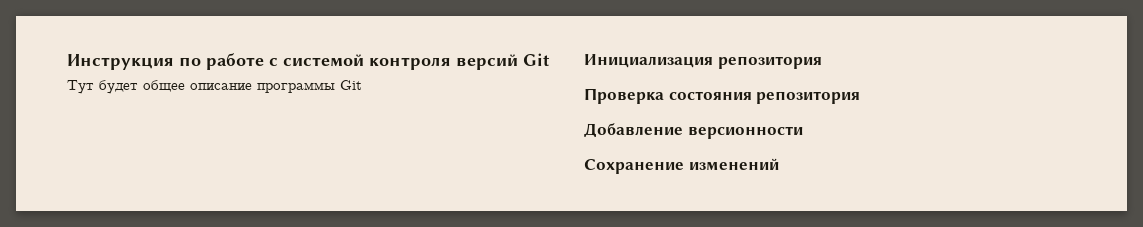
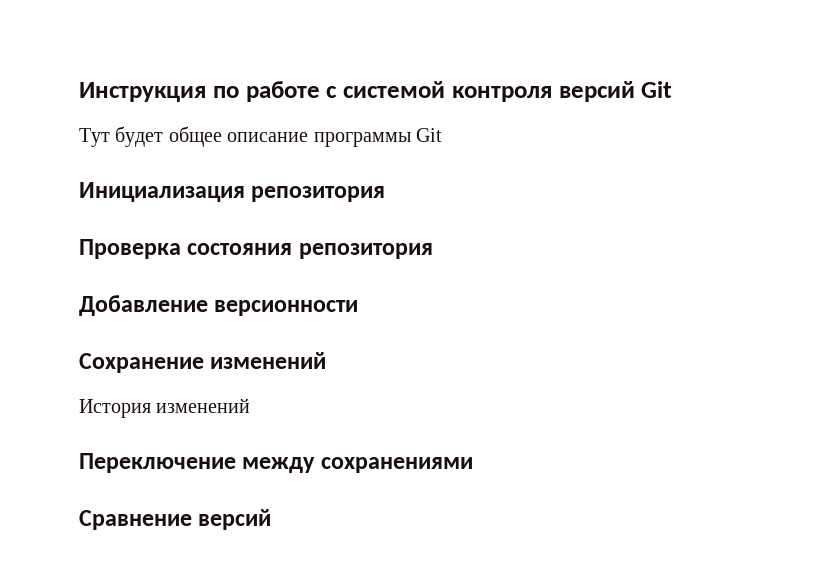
+ История изменений
+ Переключение между сохранениями
+ Сравнение версий

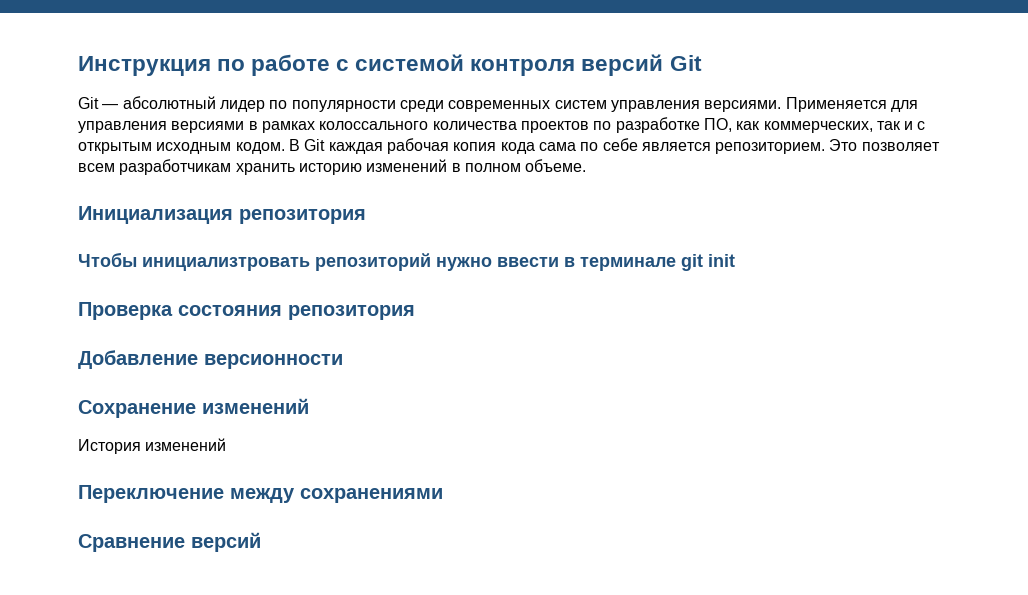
- Тут будет общее описание программы Git
+ Git — абсолютный лидер по популярности среди современных систем управления версиями. Применяется для управления версиями в рамках колоссального количества проектов по разработке ПО, как коммерческих, так и с открытым исходным кодом. В Git каждая рабочая копия кода сама по себе является репозиторием. Это позволяет всем разработчикам хранить историю изменений в полном объеме.
  Инициализация репозитория
+ Чтобы инициализтровать репозиторий нужно ввести в терминале git init

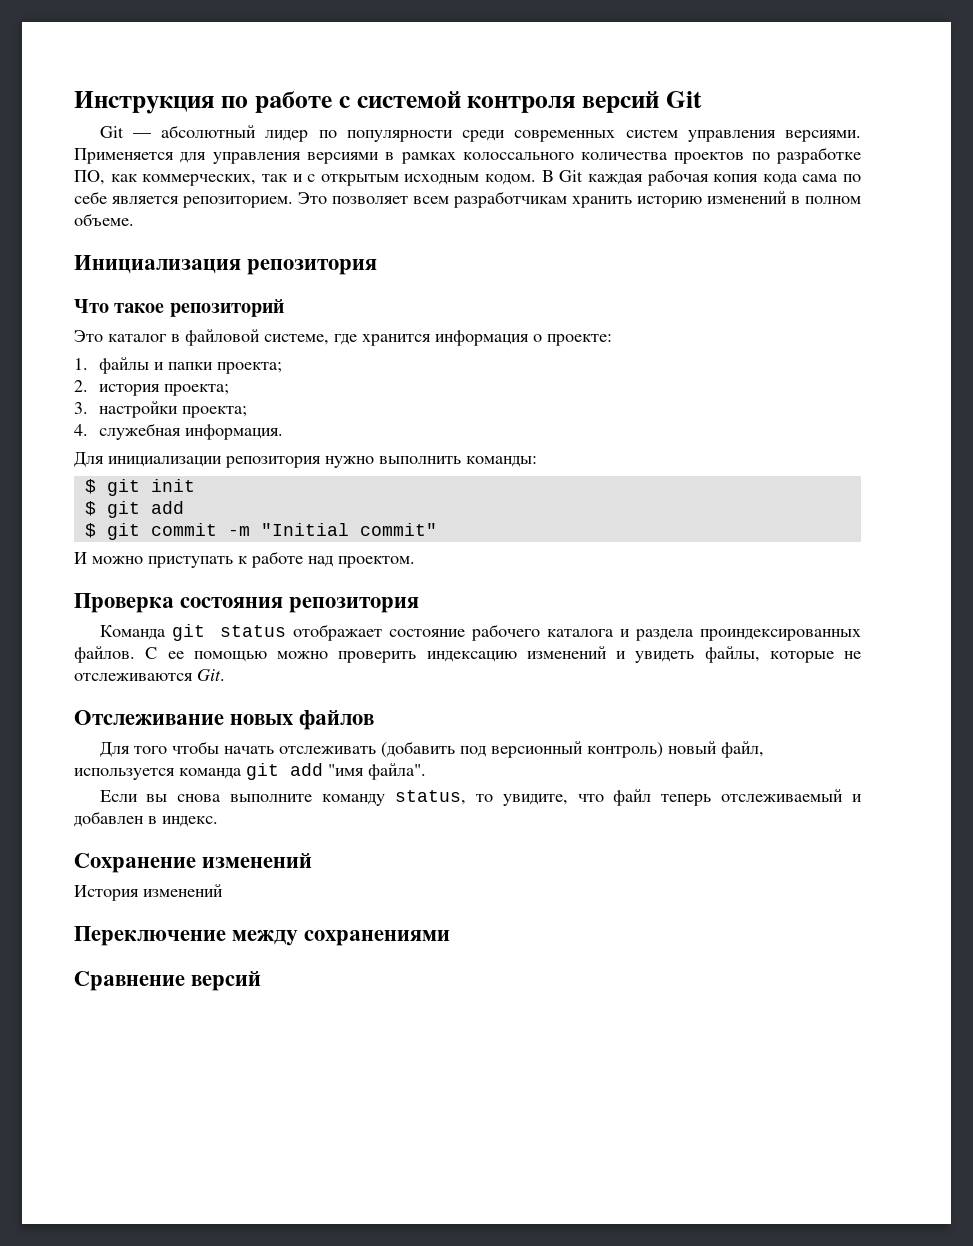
- Чтобы инициализтровать репозиторий нужно ввести в терминале git init
+ Что такое репозиторий
+ Это каталог в файловой системе, где хранится информация о проекте:
+ 1. файлы и папки проекта;
+ 2. история проекта;
+ 3. настройки проекта;
+ 4. служебная информация.
+ Для инициализации репозитория нужно выполнить команды:
+ $ git init
+ $ git add
+ $ git commit -m "Initial commit"
+ И можно приступать к работе над проектом.
  Проверка состояния репозитория
- Добавление версионности
+ Команда git status отображает состояние рабочего каталога и раздела проиндексированных файлов. С ее помощью можно проверить индексацию изменений и увидеть файлы, которые не отслеживаются Git.
+ Отслеживание новых файлов
+ Для того чтобы начать отслеживать (добавить под версионный контроль) новый файл, используется команда git add "имя файла".
+ Если вы снова выполните команду status, то увидите, что файл теперь отслеживаемый и добавлен в индекс.

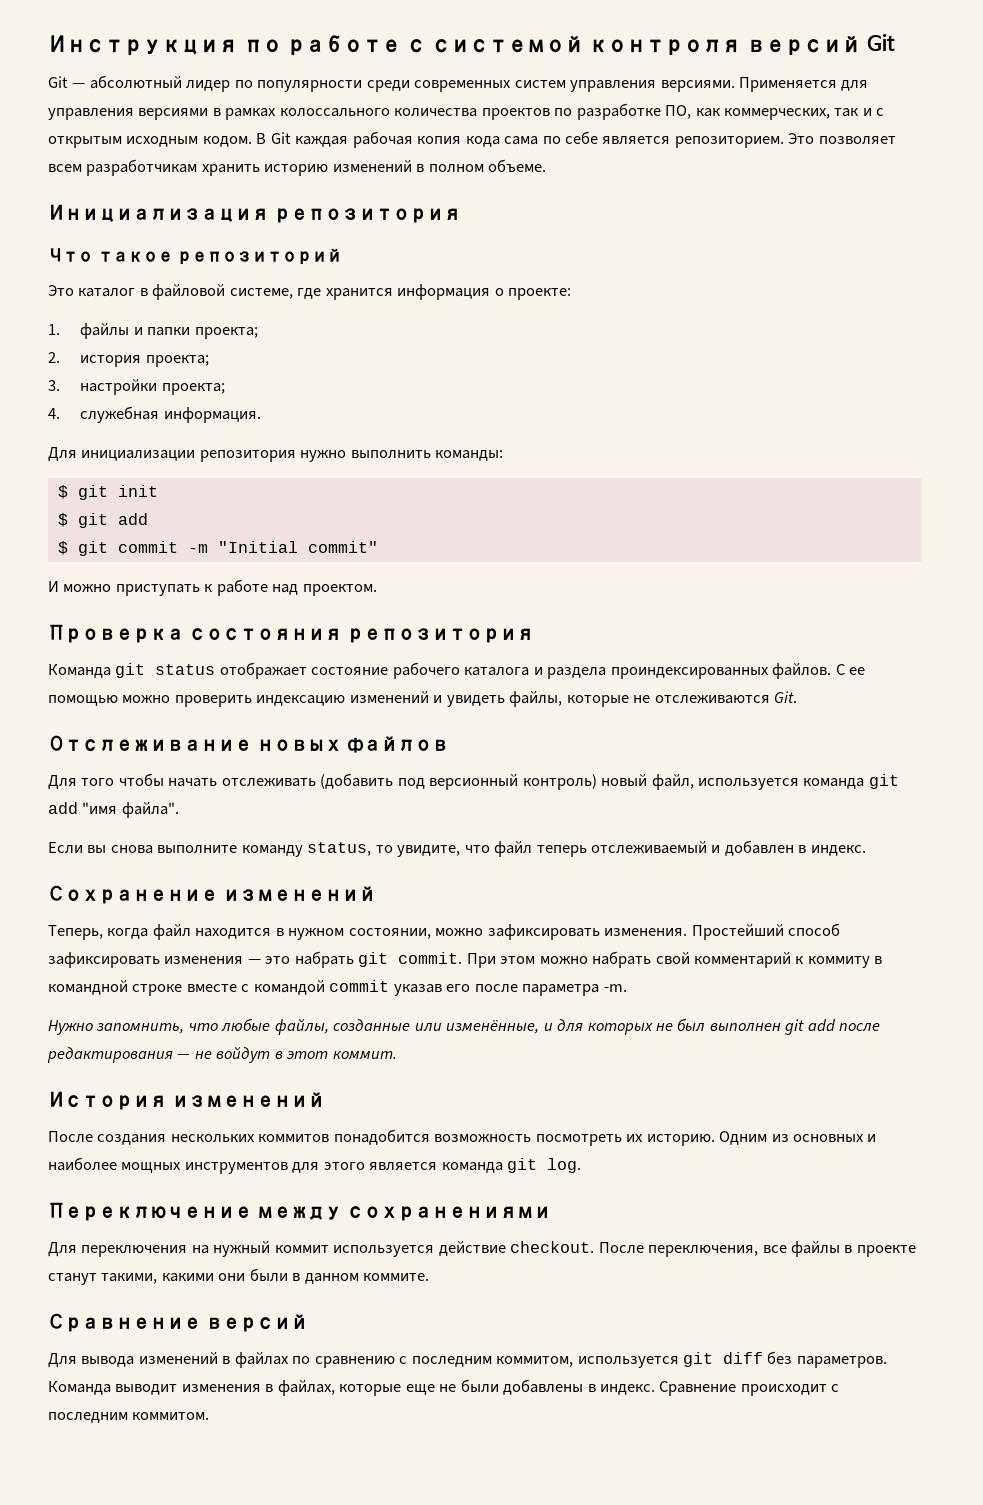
+ Теперь, когда файл находится в нужном состоянии, можно зафиксировать изменения. Простейший способ зафиксировать изменения — это набрать git commit. При этом можно набрать свой комментарий к коммиту в командной строке вместе с командой commit указав его после параметра -m.
+ Нужно запомнить, что любые файлы, созданные или изменённые, и для которых не был выполнен git add после редактирования — не войдут в этот коммит.
  История изменений
+ После создания нескольких коммитов понадобится возможность посмотреть их историю. Одним из основных и наиболее мощных инструментов для этого является команда git log.
  Переключение между сохранениями
+ Для переключения на нужный коммит используется действие checkout. После переключения, все файлы в проекте станут такими, какими они были в данном коммите.
  Сравнение версий
+ Для вывода изменений в файлах по сравнению с последним коммитом, используется git diff без параметров. Команда выводит изменения в файлах, которые еще не были добавлены в индекс. Сравнение происходит с последним коммитом.

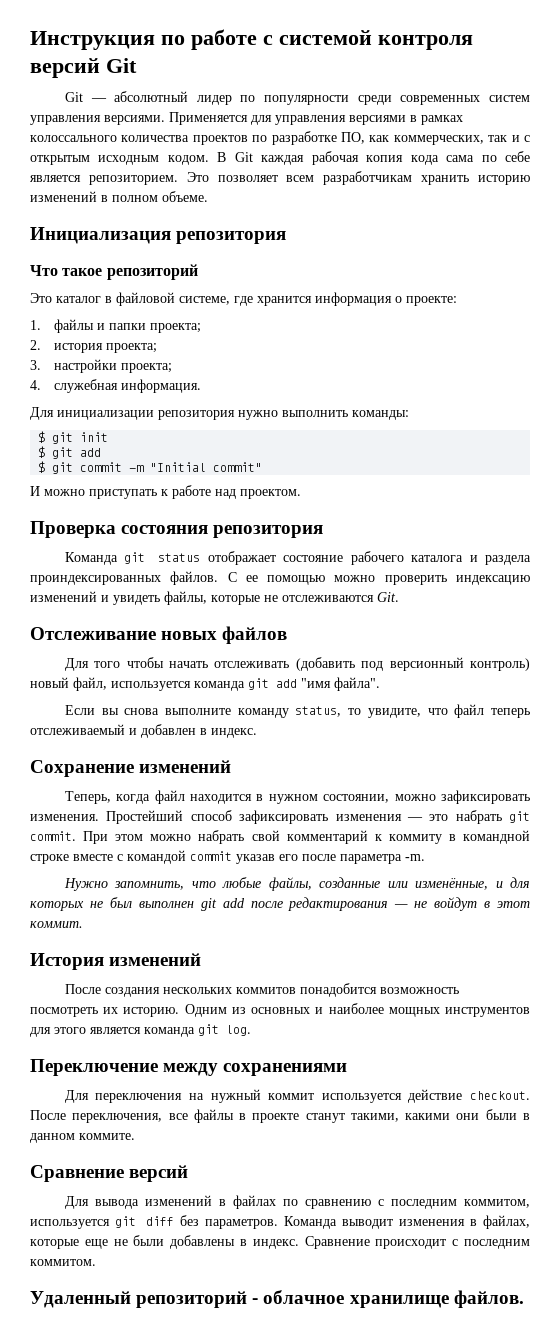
+ Удаленный репозиторий - облачное хранилище файлов.

